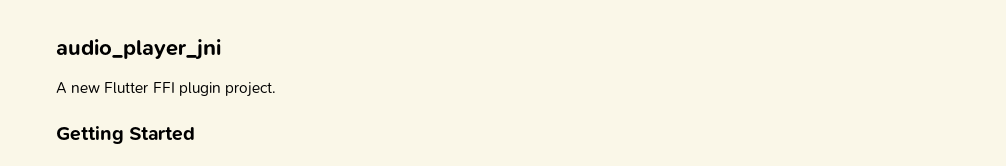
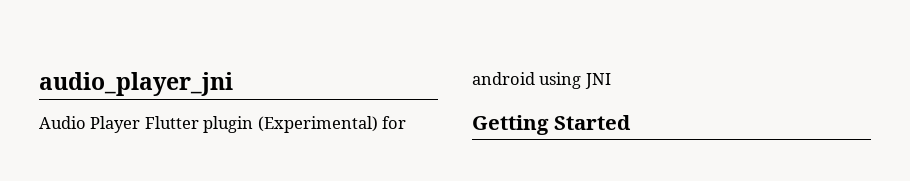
- A new Flutter FFI plugin project.
+ Audio Player Flutter plugin (Experimental) for android using JNI

